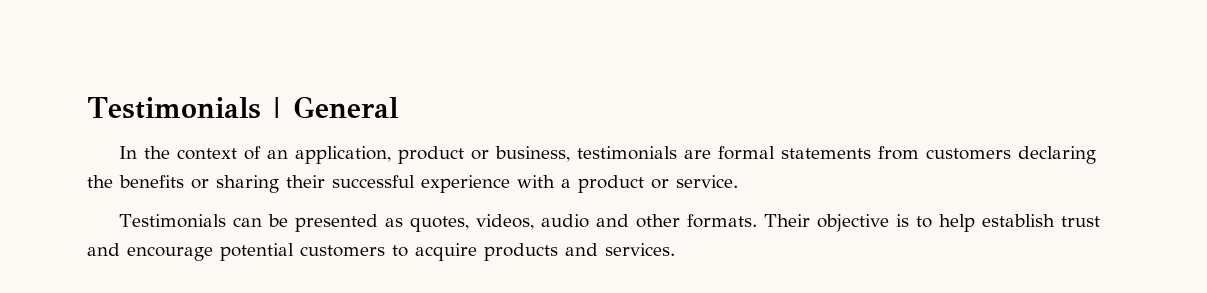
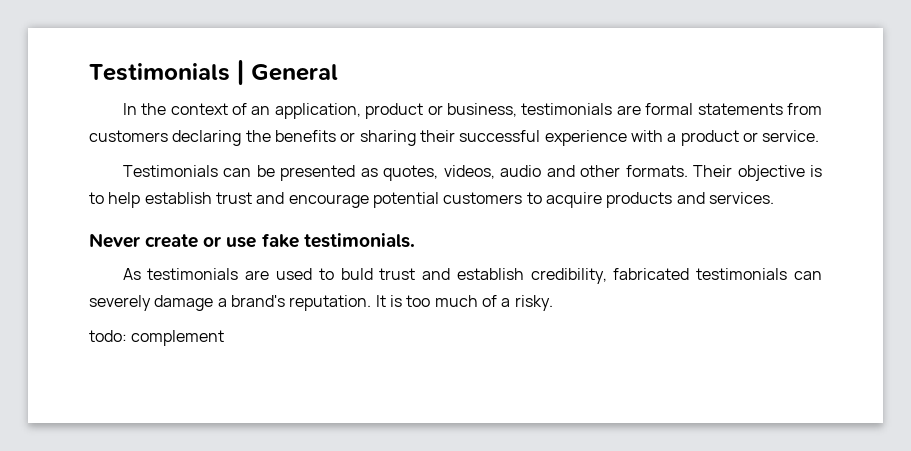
+ Never create or use fake testimonials.
+ As testimonials are used to buld trust and establish credibility, fabricated testimonials can severely damage a brand's reputation. It is too much of a risky.
+ todo: complement

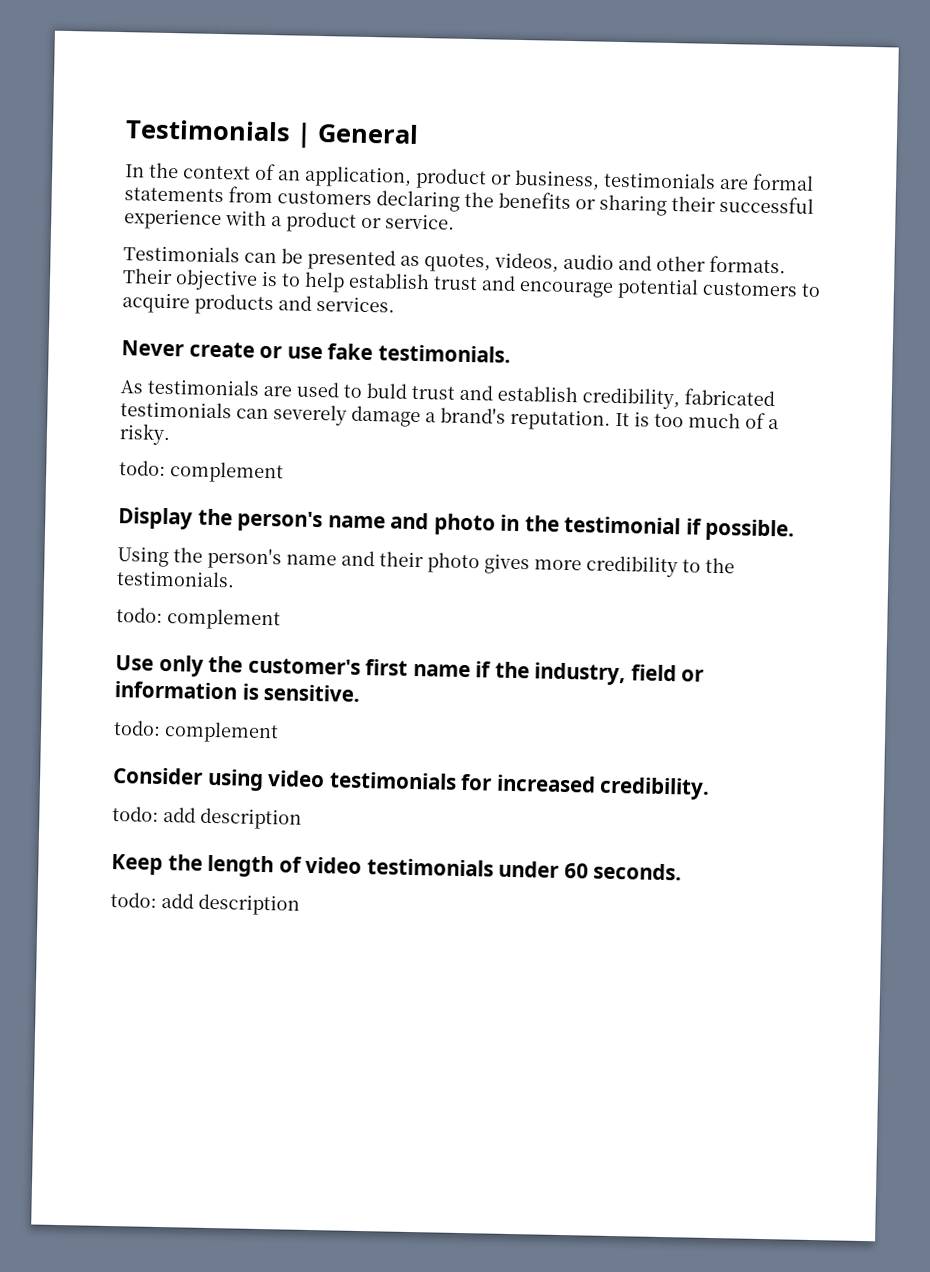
+ Display the person's name and photo in the testimonial if possible.
+ Using the person's name and their photo gives more credibility to the testimonials.
+ todo: complement
+ Use only the customer's first name if the industry, field or information is sensitive.
+ todo: complement
+ Consider using video testimonials for increased credibility.
+ todo: add description
+ Keep the length of video testimonials under 60 seconds.
+ todo: add description

